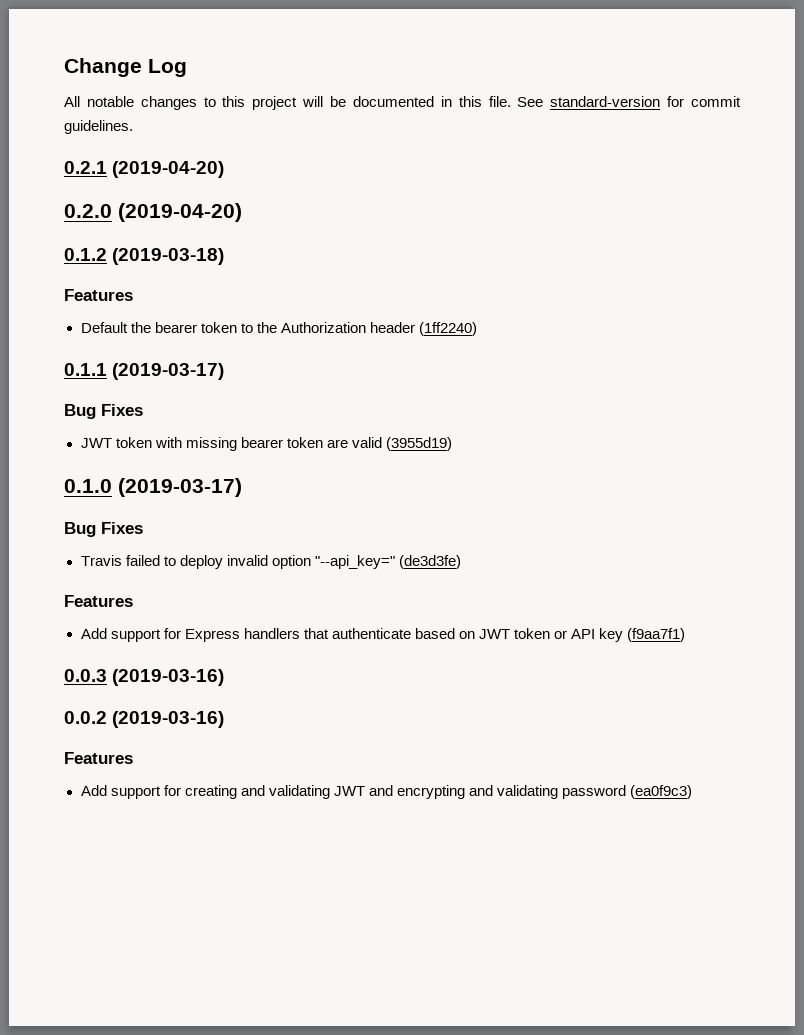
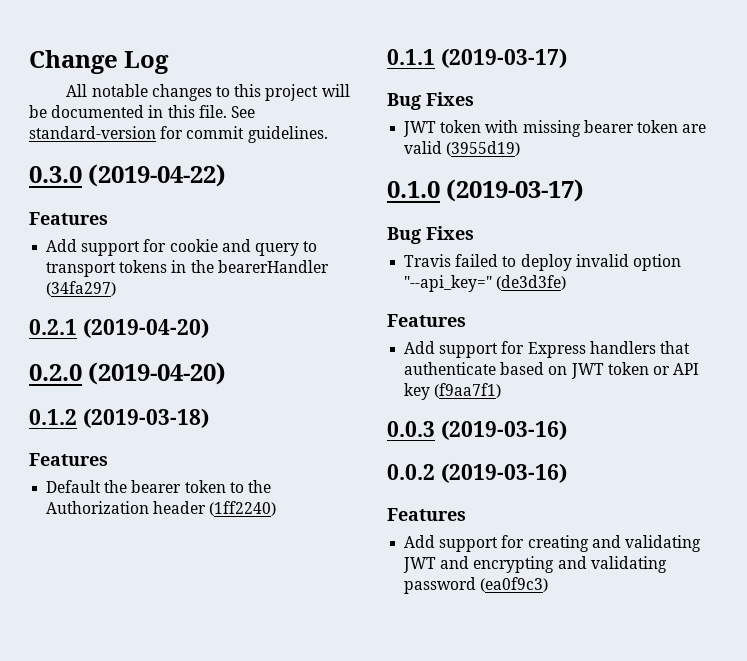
+ 0.3.0 (2019-04-22)
+ Features
+ Add support for cookie and query to transport tokens in the bearerHandler (34fa297)

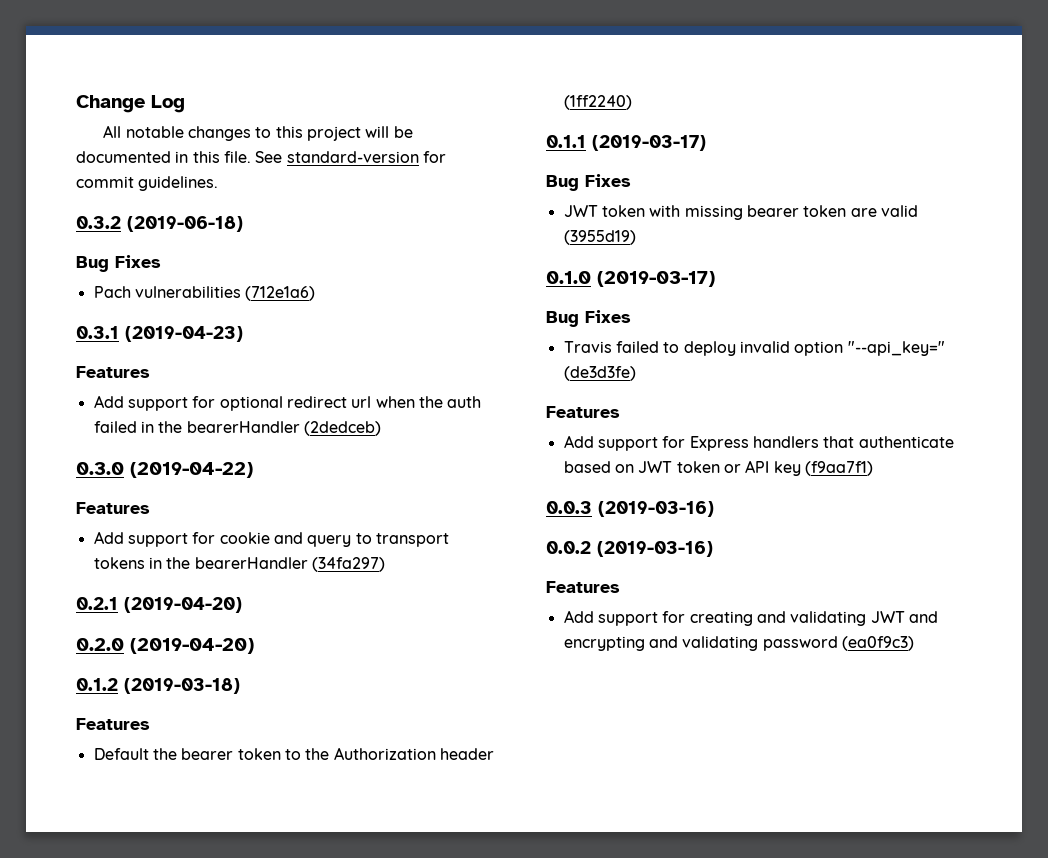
+ 0.3.2 (2019-06-18)
+ Bug Fixes
+ Pach vulnerabilities (712e1a6)
+ 0.3.1 (2019-04-23)
+ Features
+ Add support for optional redirect url when the auth failed in the bearerHandler (2dedceb)

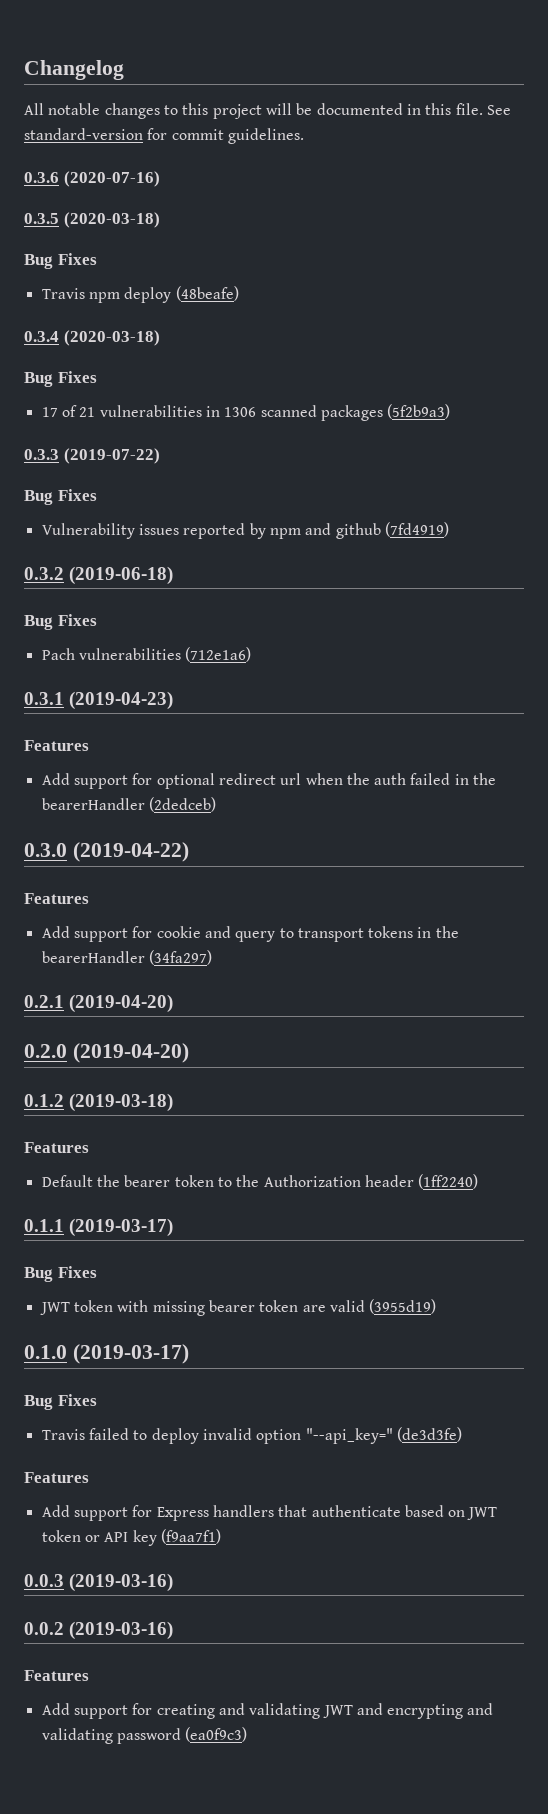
- Change Log
+ Changelog
+ 0.3.6 (2020-07-16)
+ 0.3.5 (2020-03-18)
+ Bug Fixes
+ Travis npm deploy (48beafe)
+ 0.3.4 (2020-03-18)
+ Bug Fixes
+ 17 of 21 vulnerabilities in 1306 scanned packages (5f2b9a3)
+ 0.3.3 (2019-07-22)
+ Bug Fixes
+ Vulnerability issues reported by npm and github (7fd4919)

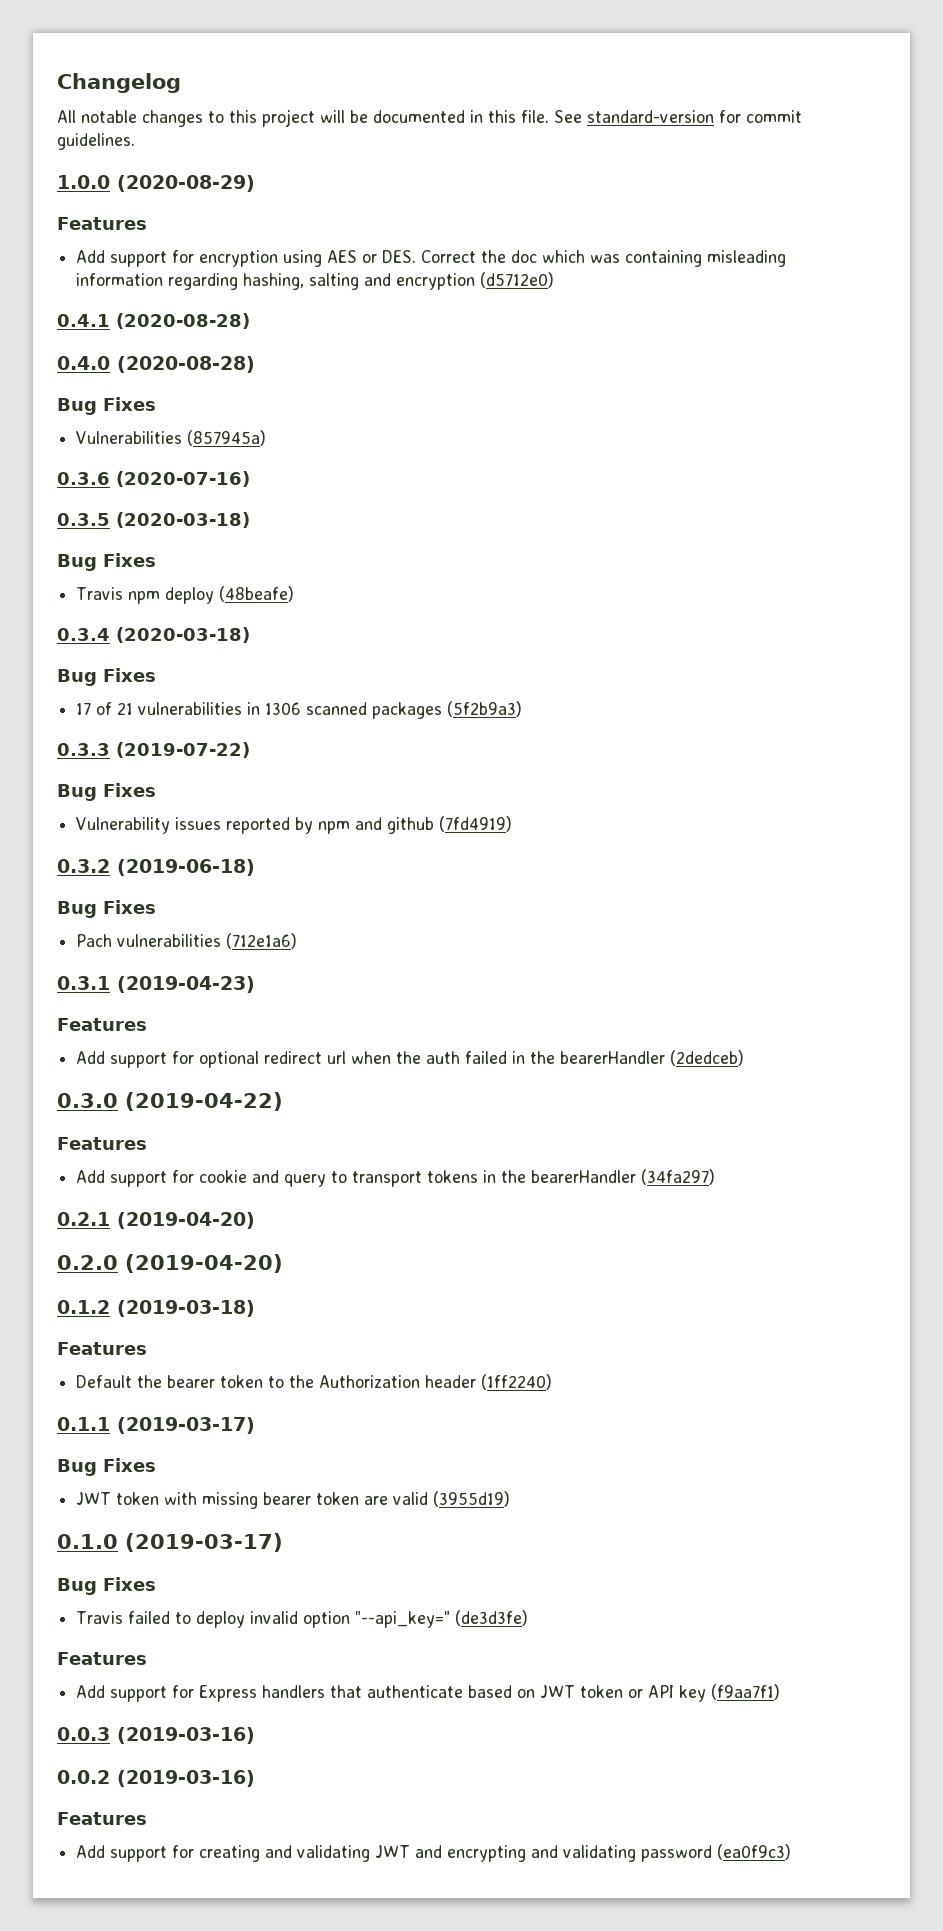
+ 1.0.0 (2020-08-29)
+ Features
+ Add support for encryption using AES or DES. Correct the doc which was containing misleading information regarding hashing, salting and encryption (d5712e0)
+ 0.4.1 (2020-08-28)
+ 0.4.0 (2020-08-28)
+ Bug Fixes
+ Vulnerabilities (857945a)

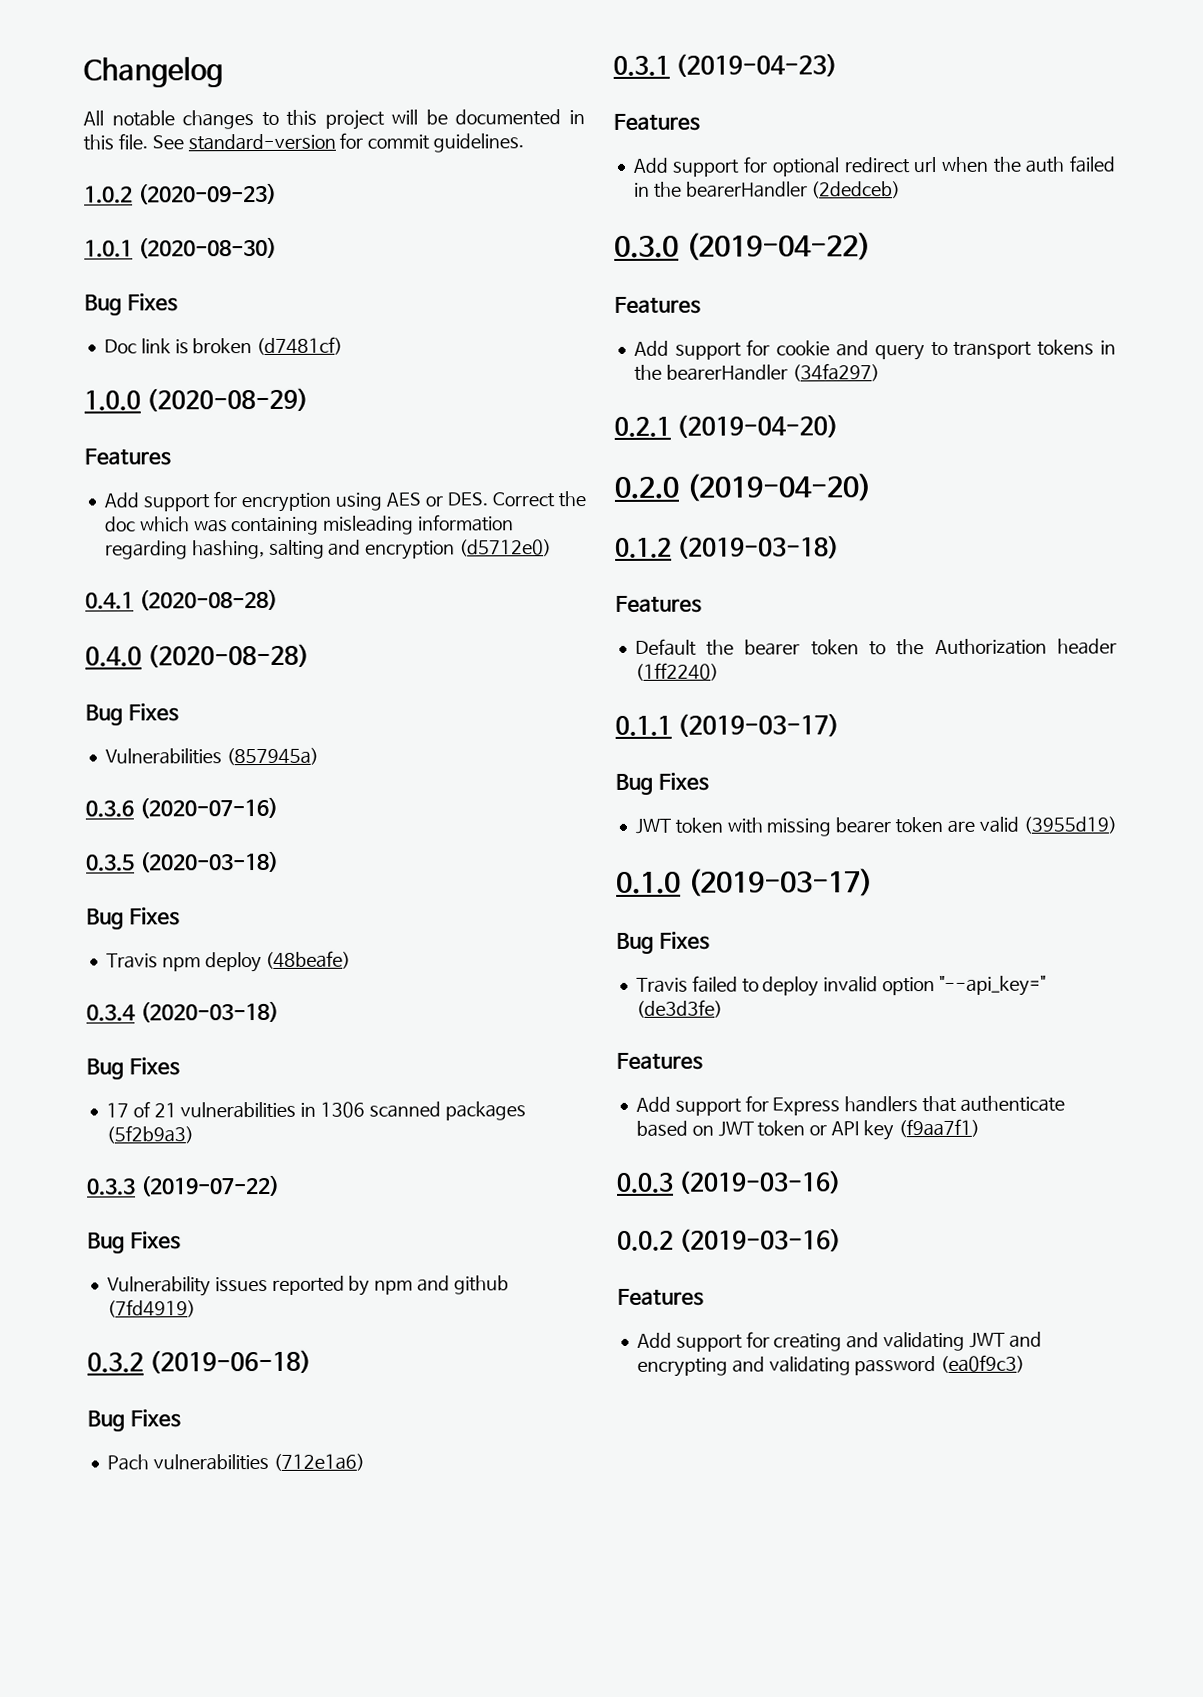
+ 1.0.2 (2020-09-23)
+ 1.0.1 (2020-08-30)
+ Bug Fixes
+ Doc link is broken (d7481cf)

